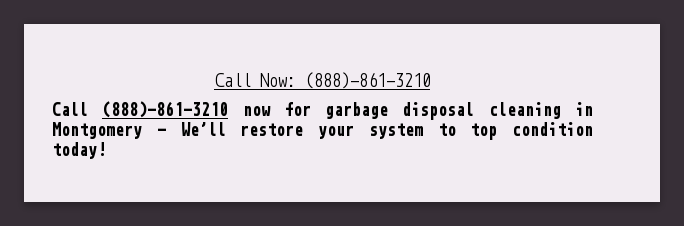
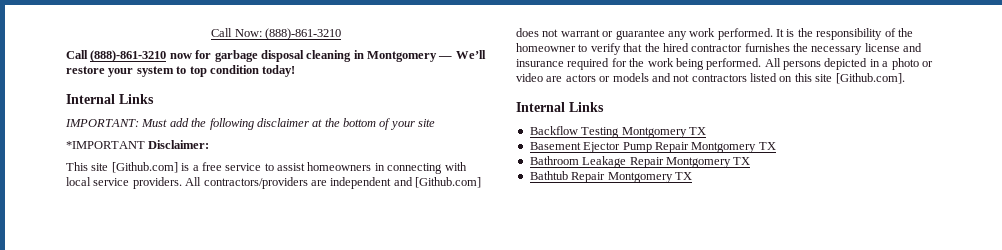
  Call (888)-861-3210 now for garbage disposal cleaning in Montgomery — We’ll restore your system to top condition today!
+ Internal Links
+ IMPORTANT: Must add the following disclaimer at the bottom of your site
+ *IMPORTANT Disclaimer:
+ This site [Github.com] is a free service to assist homeowners in connecting with local service providers. All contractors/providers are independent and [Github.com] does not warrant or guarantee any work performed. It is the responsibility of the homeowner to verify that the hired contractor furnishes the necessary license and insurance required for the work being performed. All persons depicted in a photo or video are actors or models and not contractors listed on this site [Github.com].
+ Internal Links
+ Backflow Testing Montgomery TX
+ Basement Ejector Pump Repair Montgomery TX
+ Bathroom Leakage Repair Montgomery TX
+ Bathtub Repair Montgomery TX

